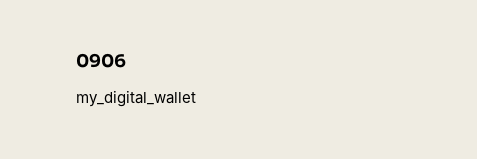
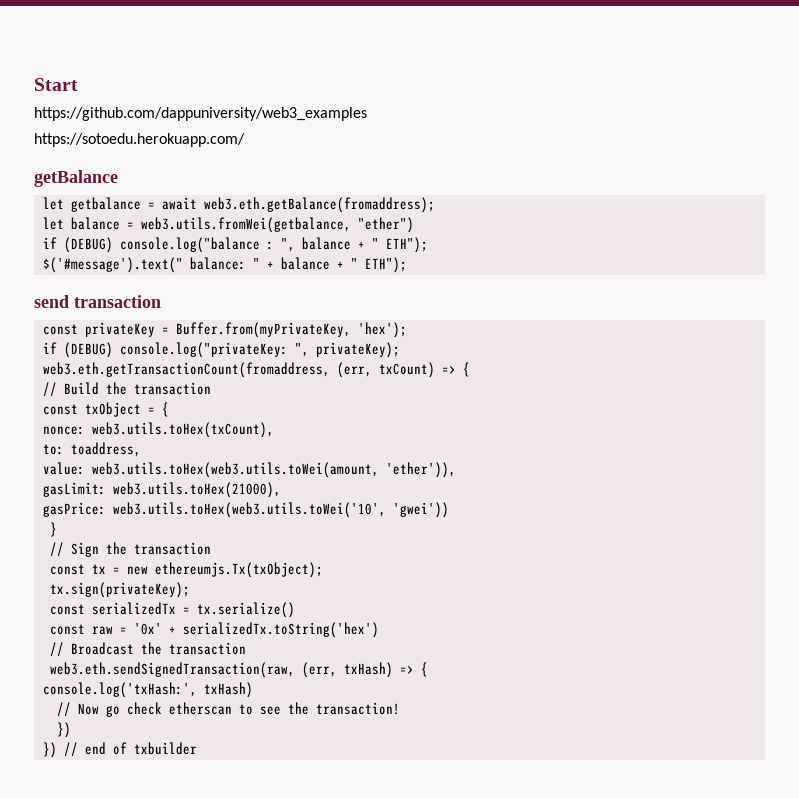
- 0906
- my_digital_wallet
+ Start
+ https://github.com/dappuniversity/web3_examples
+ https://sotoedu.herokuapp.com/
+ getBalance
+ let getbalance = await web3.eth.getBalance(fromaddress);
+ let balance = web3.utils.fromWei(getbalance, "ether")
+ if (DEBUG) console.log("balance : ", balance + " ETH");
+ $('#message').text(" balance: " + balance + " ETH");
+ send transaction
+ const privateKey = Buffer.from(myPrivateKey, 'hex');
+ if (DEBUG) console.log("privateKey: ", privateKey);
+ web3.eth.getTransactionCount(fromaddress, (err, txCount) => {
+ // Build the transaction
+ const txObject = {
+ nonce: web3.utils.toHex(txCount),
+ to: toaddress,
+ value: web3.utils.toHex(web3.utils.toWei(amount, 'ether')),
+ gasLimit: web3.utils.toHex(21000),
+ gasPrice: web3.utils.toHex(web3.utils.toWei('10', 'gwei'))
+ }
+ // Sign the transaction
+ const tx = new ethereumjs.Tx(txObject);
+ tx.sign(privateKey);
+ const serializedTx = tx.serialize()
+ const raw = '0x' + serializedTx.toString('hex')
+ // Broadcast the transaction
+ web3.eth.sendSignedTransaction(raw, (err, txHash) => {
+ console.log('txHash:', txHash)
+ // Now go check etherscan to see the transaction!
+ })
+ }) // end of txbuilder

